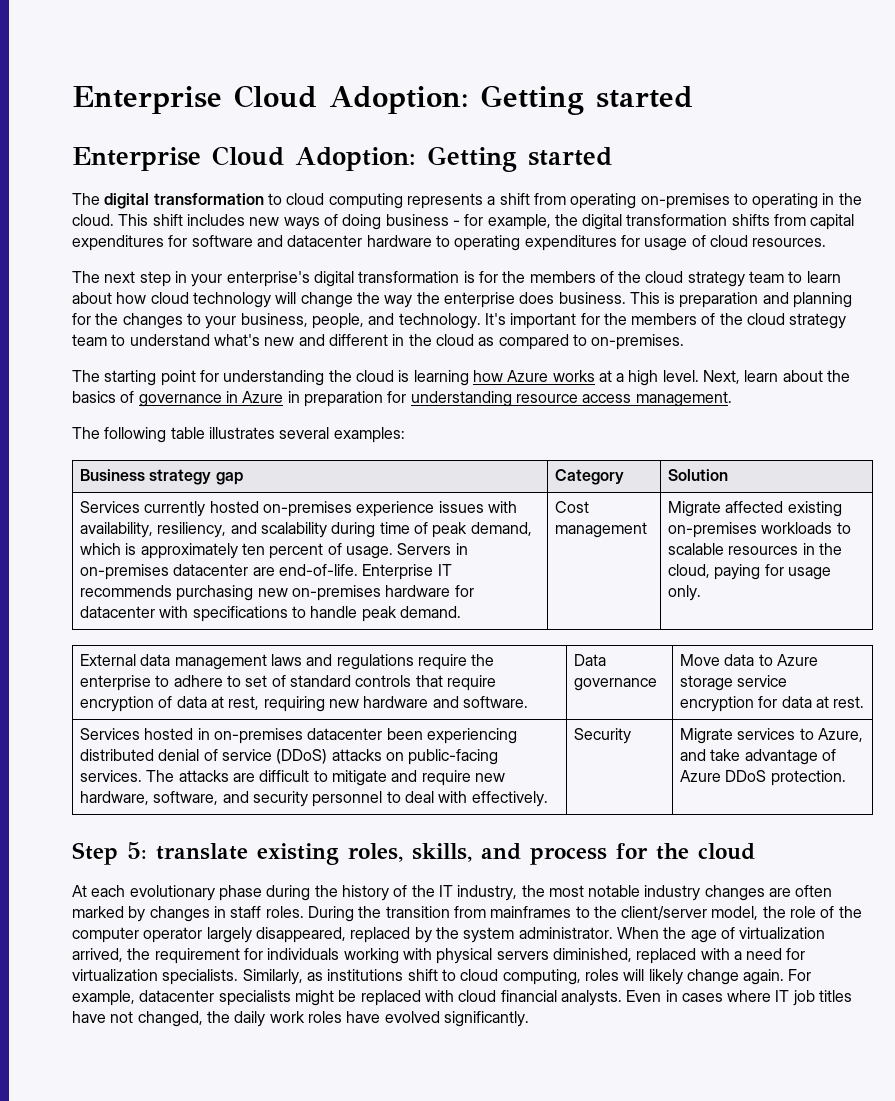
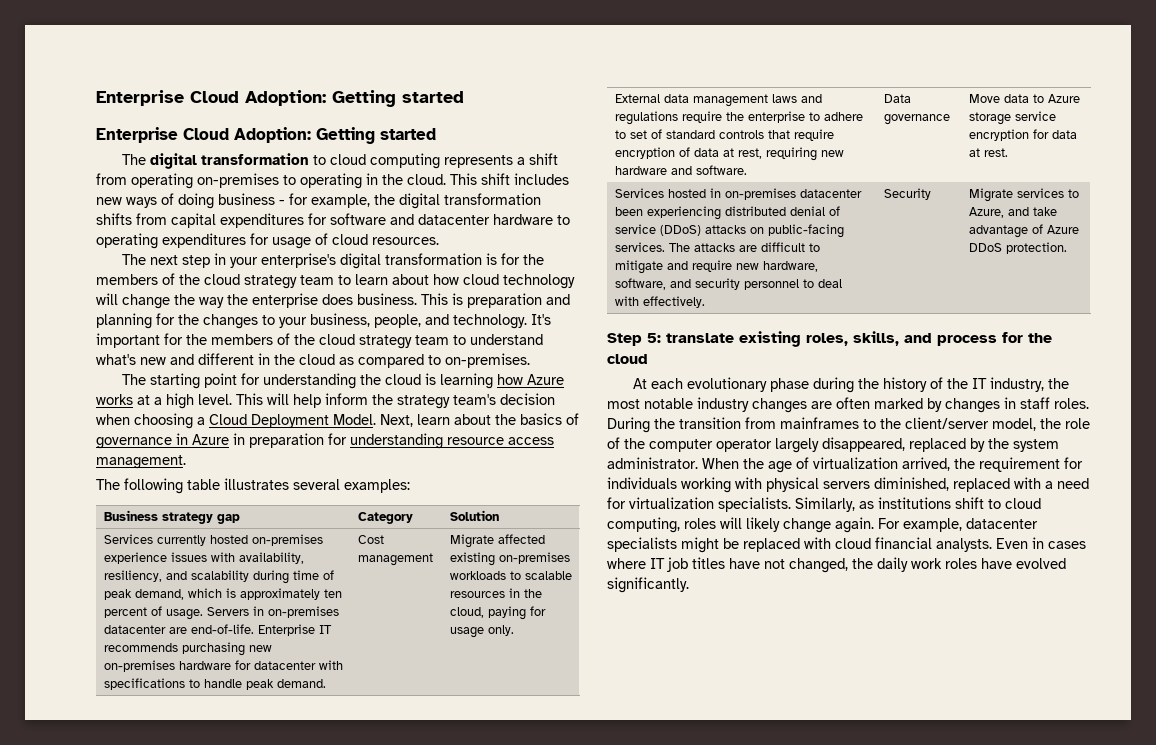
+ This will help inform the strategy team's decision when choosing a Cloud Deployment Model.

